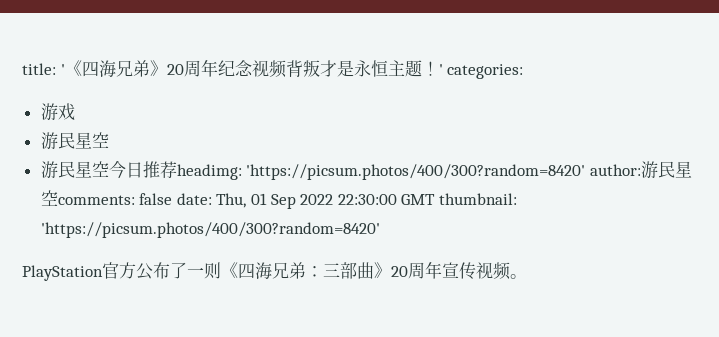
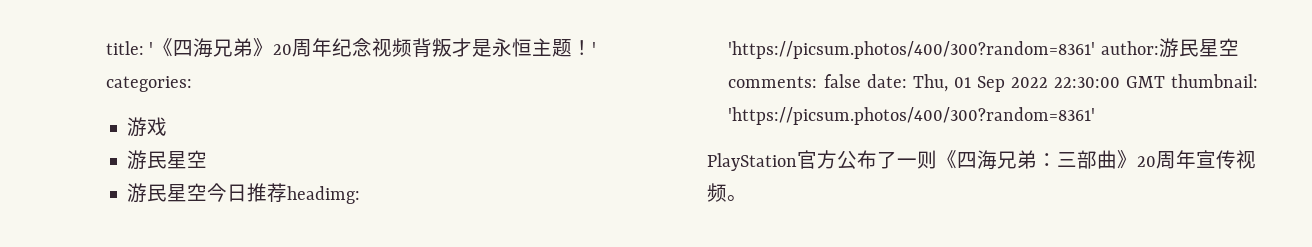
- 游民星空今日推荐headimg: 'https://picsum.photos/400/300?random=8420' author:游民星空comments: false date: Thu, 01 Sep 2022 22:30:00 GMT thumbnail: 'https://picsum.photos/400/300?random=8420'
+ 游民星空今日推荐headimg: 'https://picsum.photos/400/300?random=8361' author:游民星空comments: false date: Thu, 01 Sep 2022 22:30:00 GMT thumbnail: 'https://picsum.photos/400/300?random=8361'

